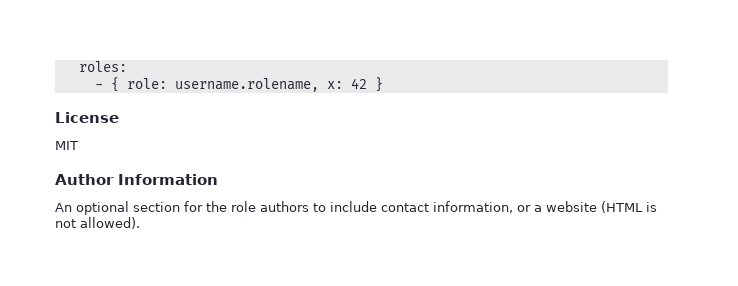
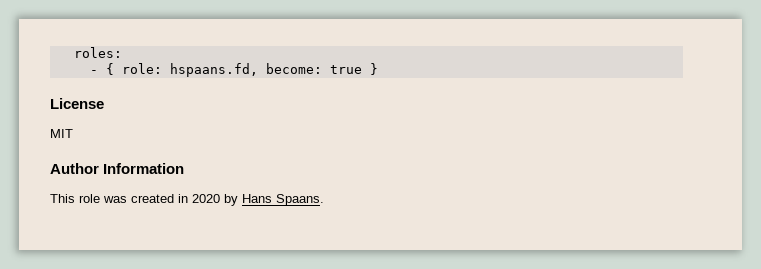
- - { role: username.rolename, x: 42 }
+ - { role: hspaans.fd, become: true }
- An optional section for the role authors to include contact information, or a website (HTML is not allowed).
+ This role was created in 2020 by Hans Spaans.

